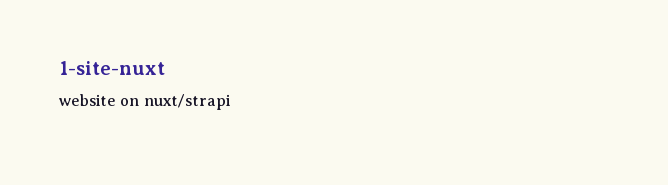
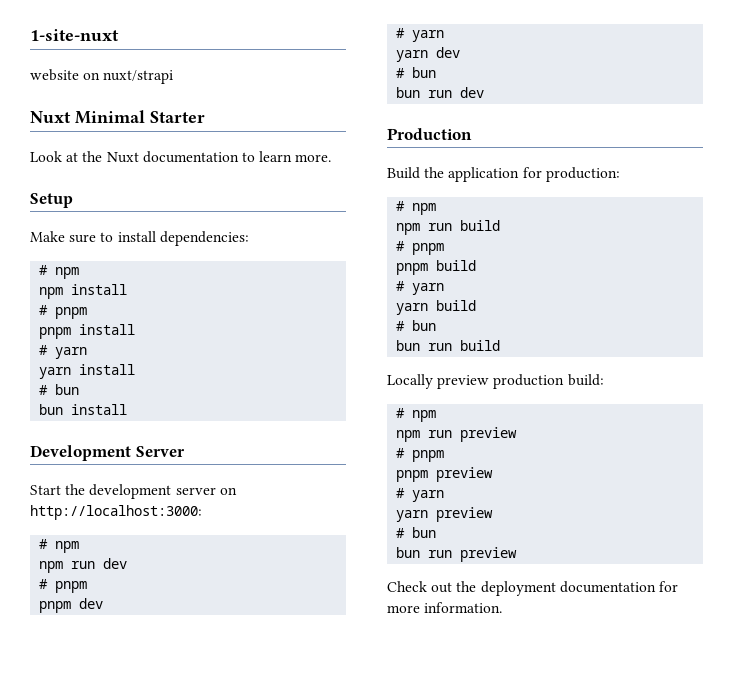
+ Nuxt Minimal Starter
+ Look at the Nuxt documentation to learn more.
+ Setup
+ Make sure to install dependencies:
+ # npm
+ npm install
+ # pnpm
+ pnpm install
+ # yarn
+ yarn install
+ # bun
+ bun install
+ Development Server
+ Start the development server on http://localhost:3000:
+ # npm
+ npm run dev
+ # pnpm
+ pnpm dev
+ # yarn
+ yarn dev
+ # bun
+ bun run dev
+ Production
+ Build the application for production:
+ # npm
+ npm run build
+ # pnpm
+ pnpm build
+ # yarn
+ yarn build
+ # bun
+ bun run build
+ Locally preview production build:
+ # npm
+ npm run preview
+ # pnpm
+ pnpm preview
+ # yarn
+ yarn preview
+ # bun
+ bun run preview
+ Check out the deployment documentation for more information.

